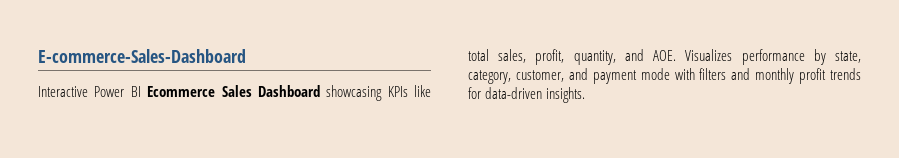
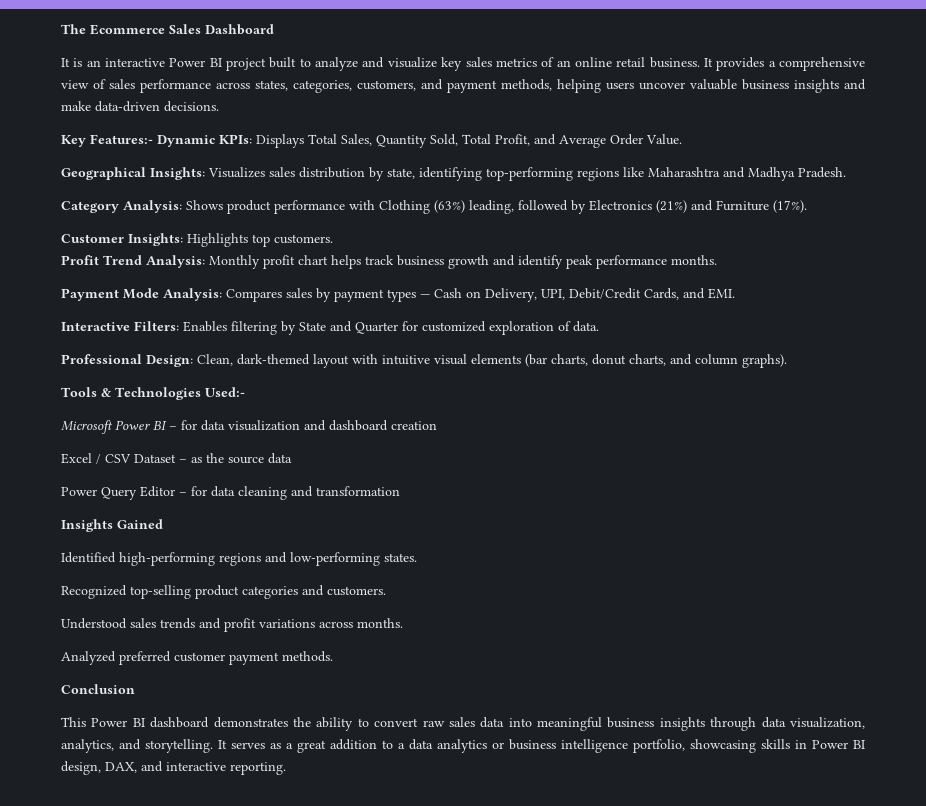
- E-commerce-Sales-Dashboard
- Interactive Power BI Ecommerce Sales Dashboard showcasing KPIs like total sales, profit, quantity, and AOE. Visualizes performance by state, category, customer, and payment mode with filters and monthly profit trends for data-driven insights.
+ The Ecommerce Sales Dashboard
+ It is an interactive Power BI project built to analyze and visualize key sales metrics of an online retail business. It provides a comprehensive view of sales performance across states, categories, customers, and payment methods, helping users uncover valuable business insights and make data-driven decisions.
+ Key Features:- Dynamic KPIs: Displays Total Sales, Quantity Sold, Total Profit, and Average Order Value.
+ Geographical Insights: Visualizes sales distribution by state, identifying top-performing regions like Maharashtra and Madhya Pradesh.
+ Category Analysis: Shows product performance with Clothing (63%) leading, followed by Electronics (21%) and Furniture (17%).
+ Customer Insights: Highlights top customers.
+ Profit Trend Analysis: Monthly profit chart helps track business growth and identify peak performance months.
+ Payment Mode Analysis: Compares sales by payment types — Cash on Delivery, UPI, Debit/Credit Cards, and EMI.
+ Interactive Filters: Enables filtering by State and Quarter for customized exploration of data.
+ Professional Design: Clean, dark-themed layout with intuitive visual elements (bar charts, donut charts, and column graphs).
+ Tools & Technologies Used:-
+ Microsoft Power BI – for data visualization and dashboard creation
+ Excel / CSV Dataset – as the source data
+ Power Query Editor – for data cleaning and transformation
+ Insights Gained
+ Identified high-performing regions and low-performing states.
+ Recognized top-selling product categories and customers.
+ Understood sales trends and profit variations across months.
+ Analyzed preferred customer payment methods.
+ Conclusion
+ This Power BI dashboard demonstrates the ability to convert raw sales data into meaningful business insights through data visualization, analytics, and storytelling. It serves as a great addition to a data analytics or business intelligence portfolio, showcasing skills in Power BI design, DAX, and interactive reporting.

